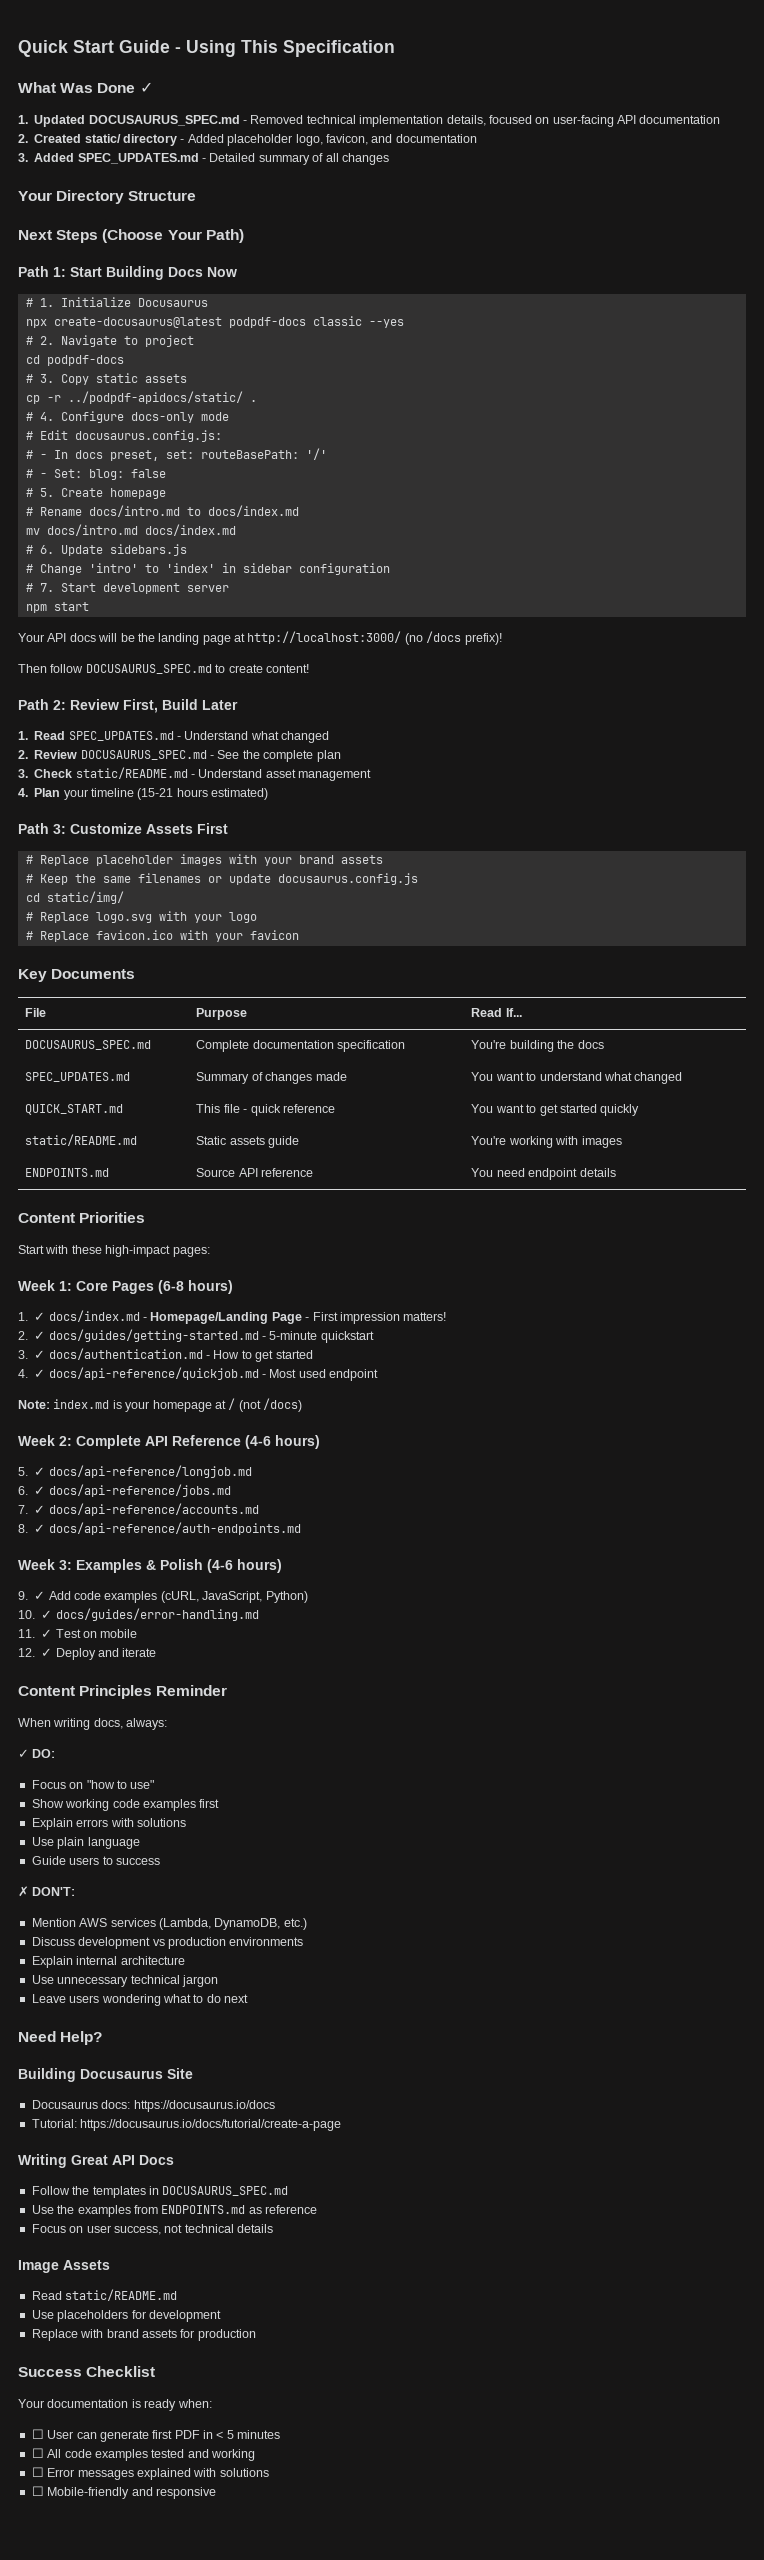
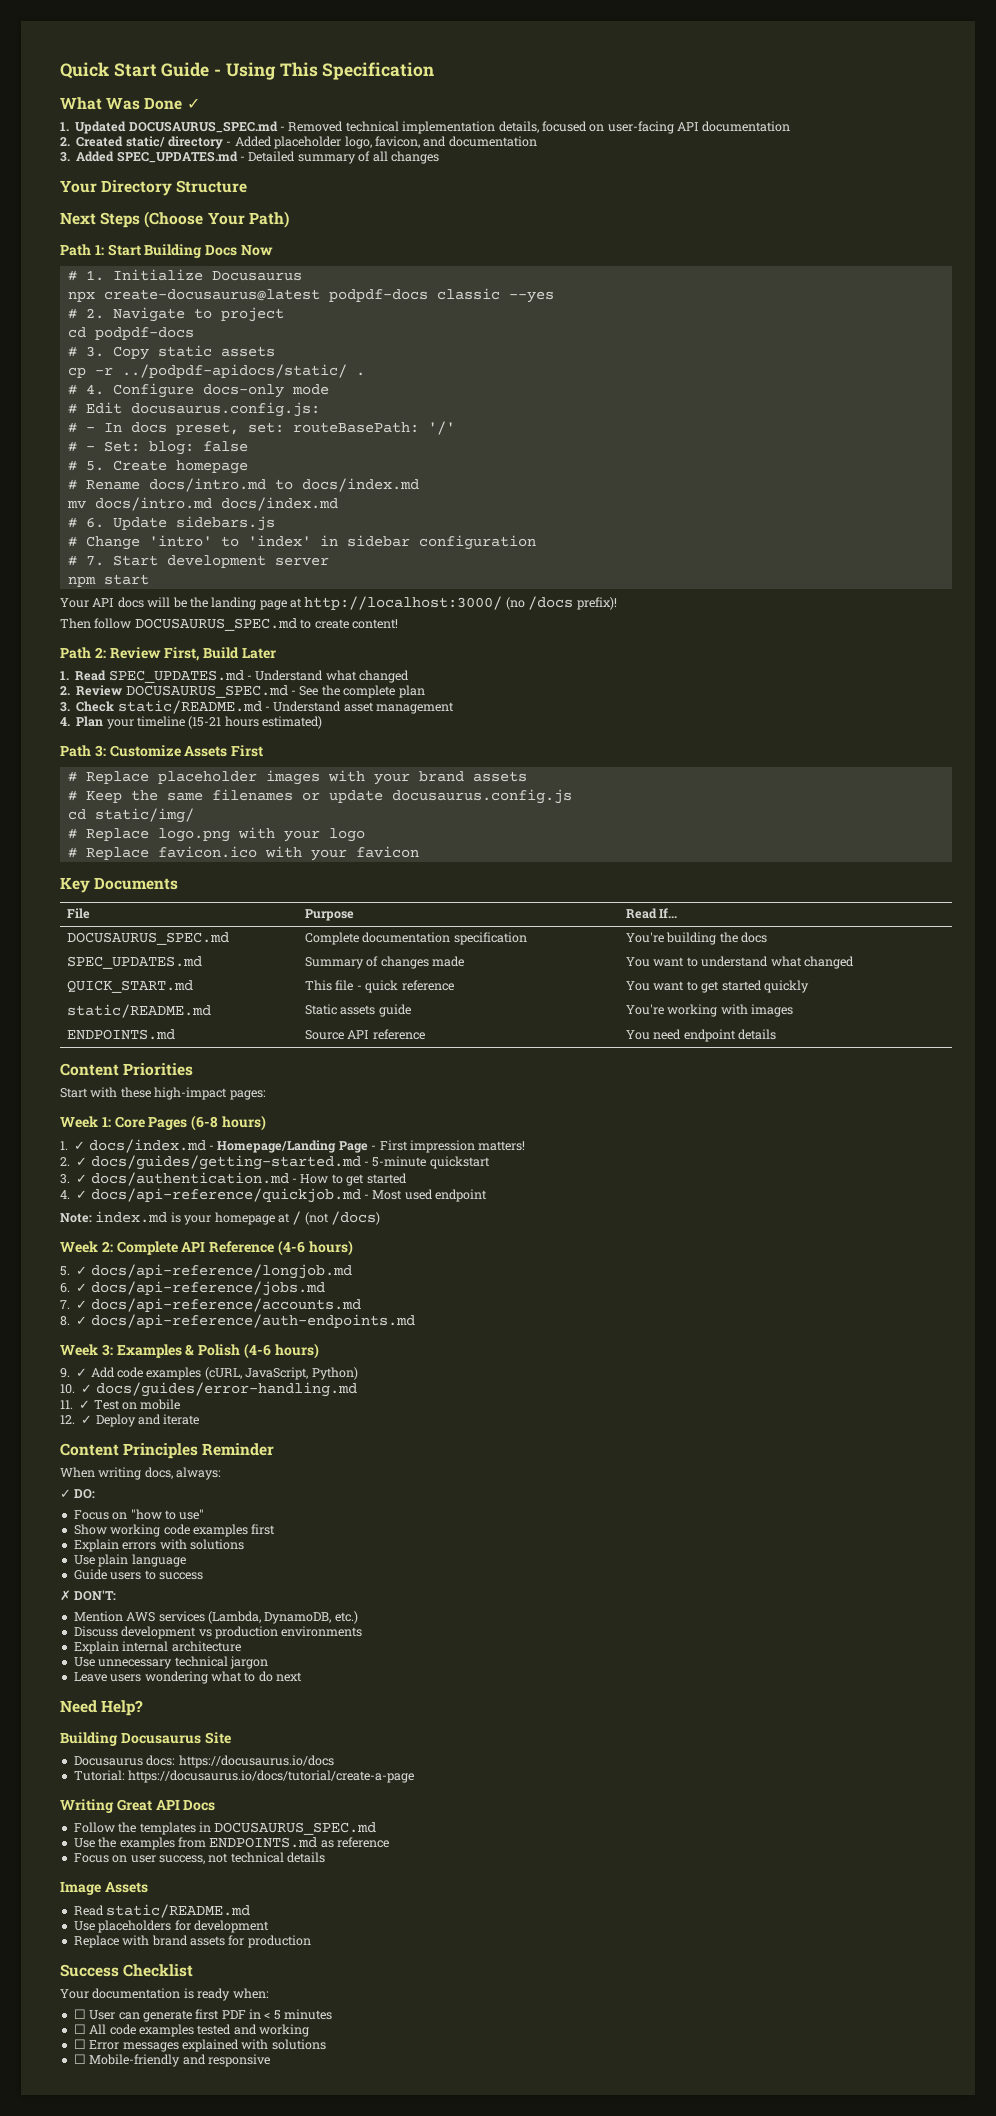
- # Replace logo.svg with your logo
+ # Replace logo.png with your logo

